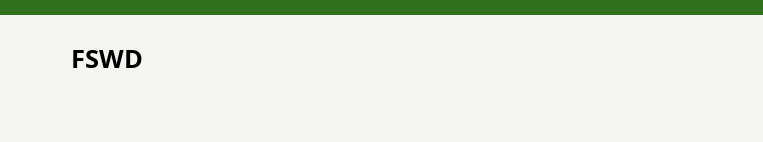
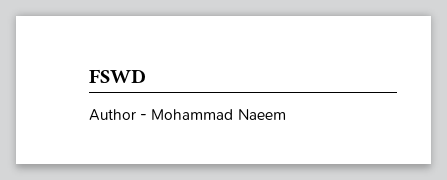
+ Author - Mohammad Naeem

